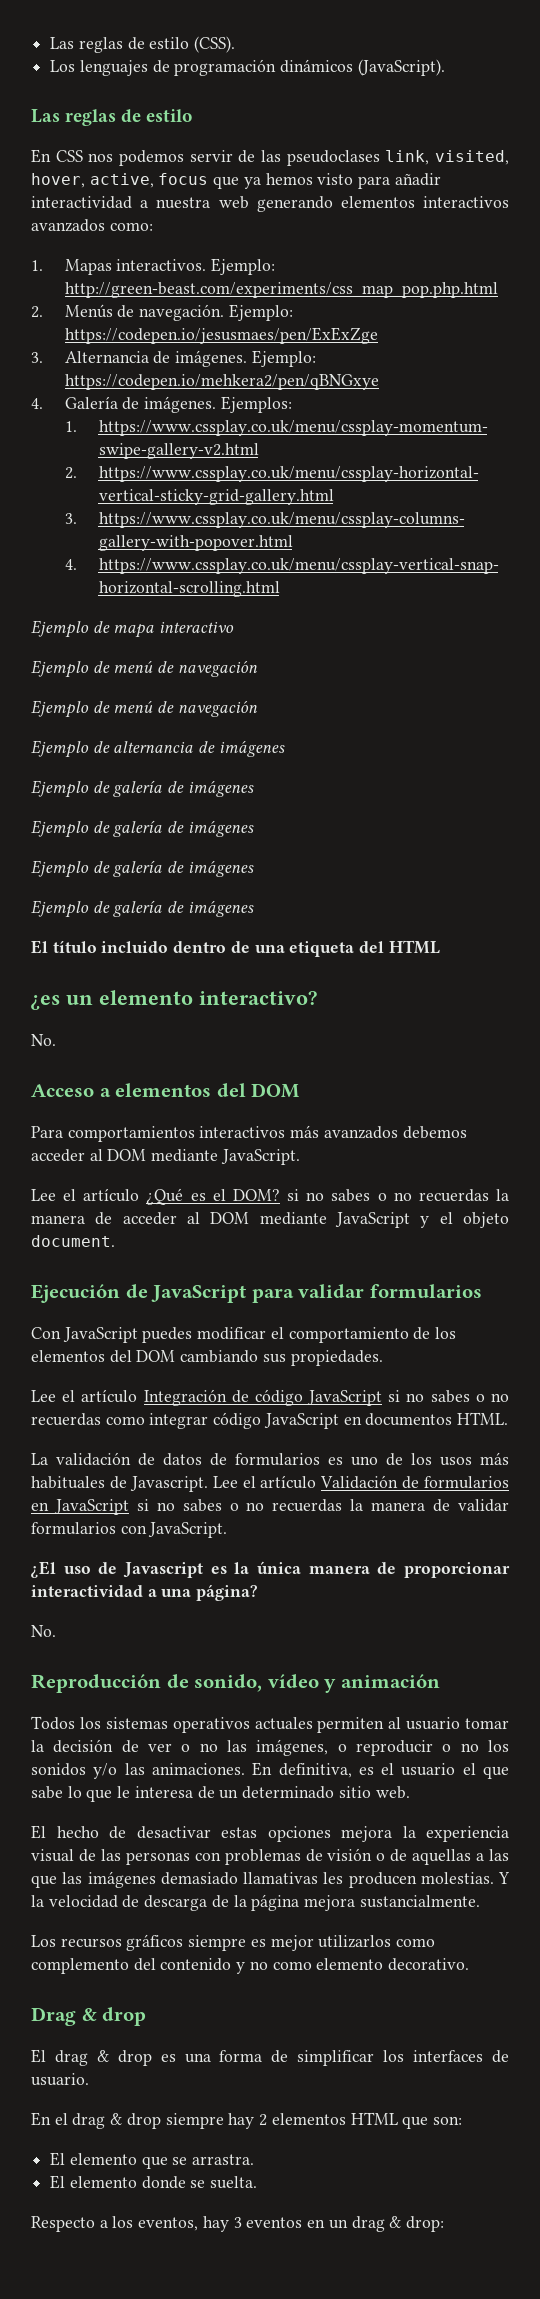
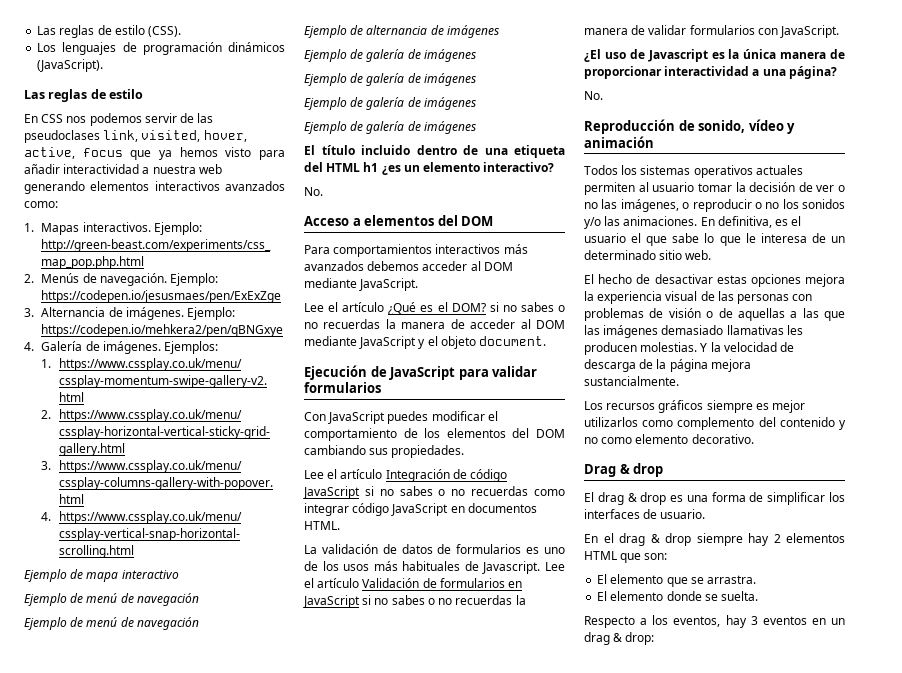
- El título incluido dentro de una etiqueta del HTML
- ¿es un elemento interactivo?
+ El título incluido dentro de una etiqueta del HTML h1 ¿es un elemento interactivo?

